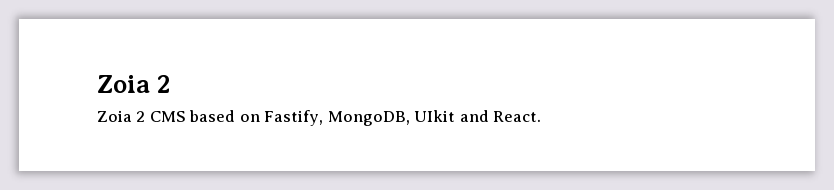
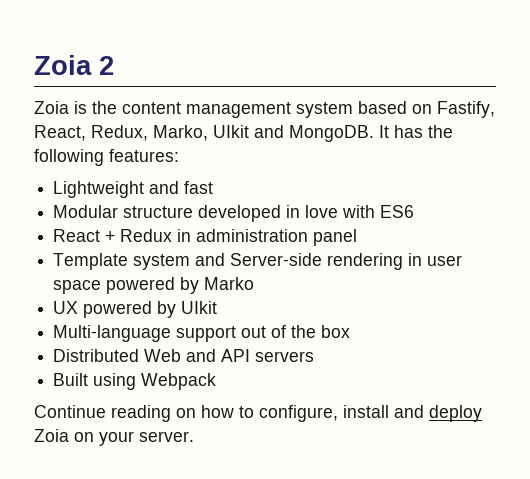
- Zoia 2 CMS based on Fastify, MongoDB, UIkit and React.
+ Zoia is the content management system based on Fastify, React, Redux, Marko, UIkit and MongoDB. It has the following features:
+ Lightweight and fast
+ Modular structure developed in love with ES6
+ React + Redux in administration panel
+ Template system and Server-side rendering in user space powered by Marko
+ UX powered by UIkit
+ Multi-language support out of the box
+ Distributed Web and API servers
+ Built using Webpack
+ Continue reading on how to configure, install and deploy Zoia on your server.

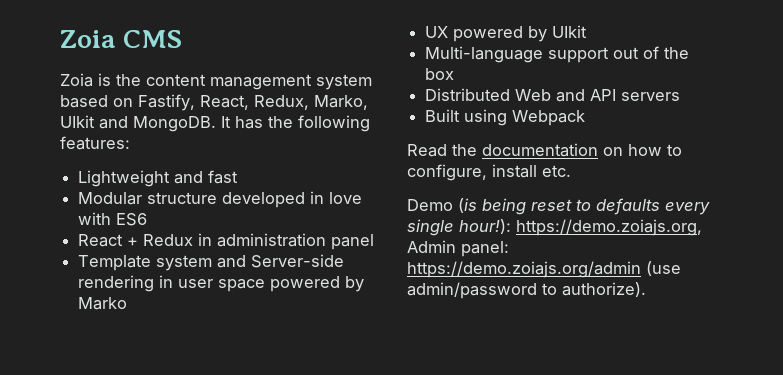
- Zoia 2
+ Zoia CMS
- Continue reading on how to configure, install and deploy Zoia on your server.
+ Read the documentation on how to configure, install etc.
+ Demo (is being reset to defaults every single hour!): https://demo.zoiajs.org, Admin panel: https://demo.zoiajs.org/admin (use admin/password to authorize).

